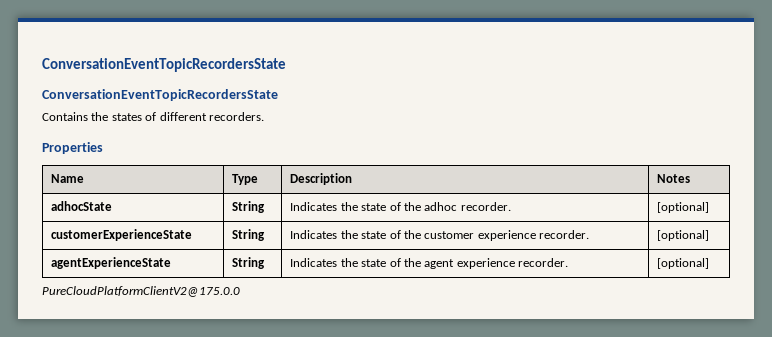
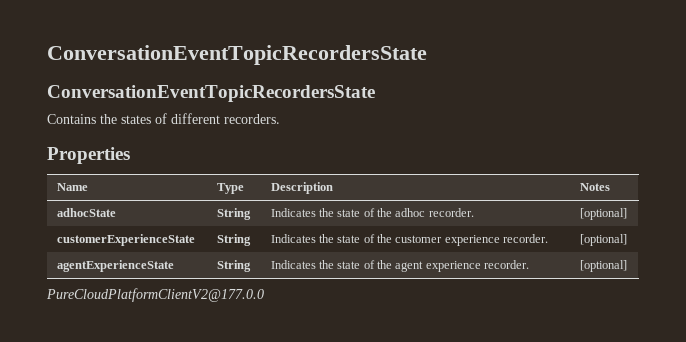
- PureCloudPlatformClientV2@175.0.0
+ PureCloudPlatformClientV2@177.0.0

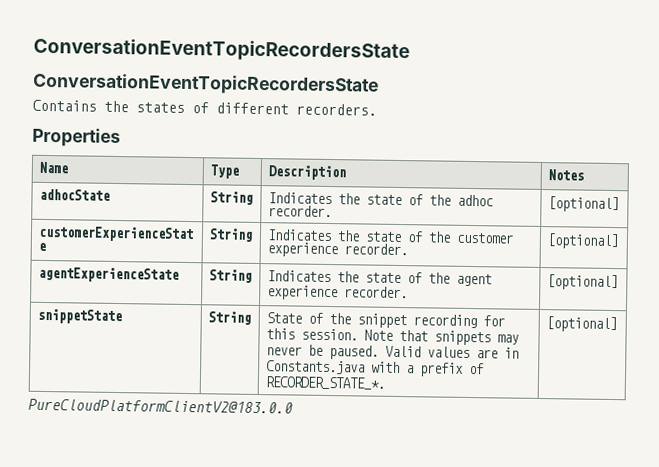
- PureCloudPlatformClientV2@177.0.0
+ snippetState | String | State of the snippet recording for this session. Note that snippets may never be paused. Valid values are in Constants.java with a prefix of RECORDER_STATE_*. | [optional]
+ PureCloudPlatformClientV2@183.0.0

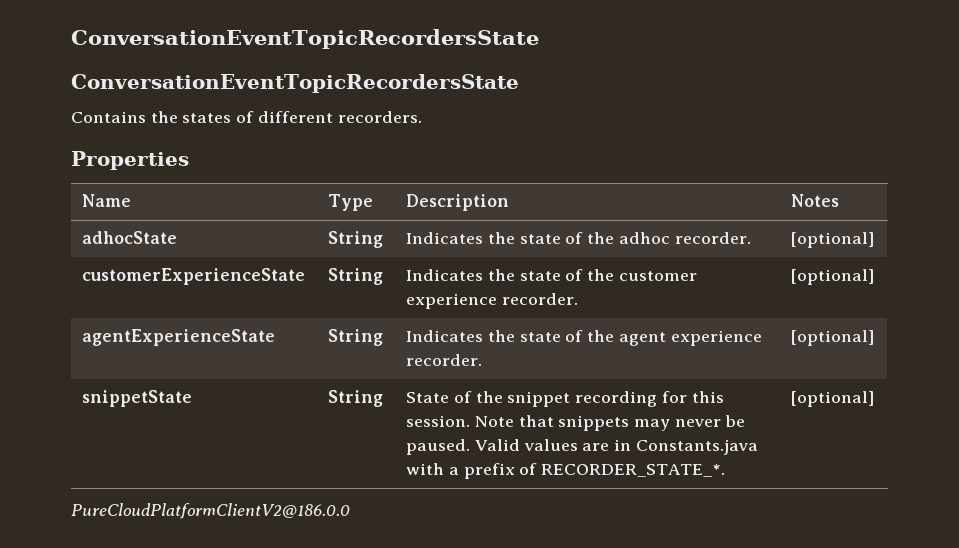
- PureCloudPlatformClientV2@183.0.0
+ PureCloudPlatformClientV2@186.0.0

